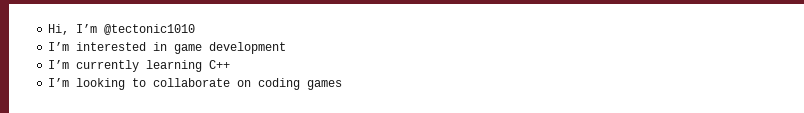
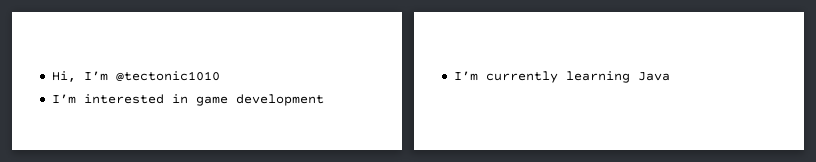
- I’m currently learning C++
- I’m looking to collaborate on coding games
+ I’m currently learning Java

